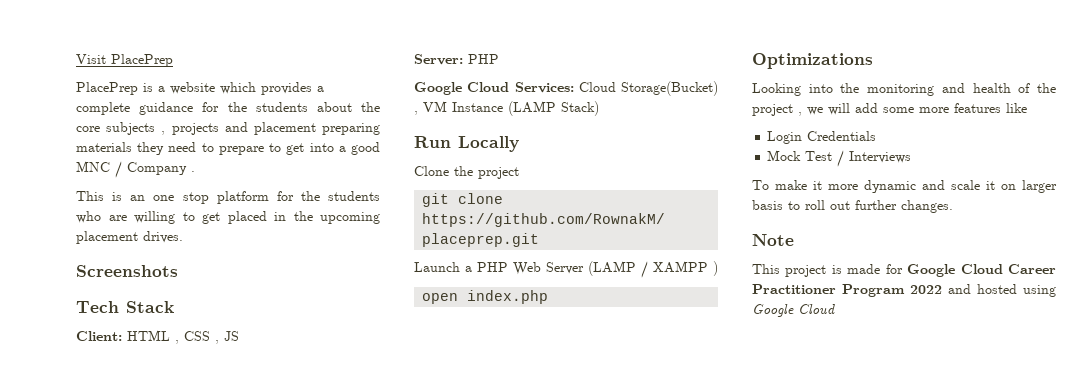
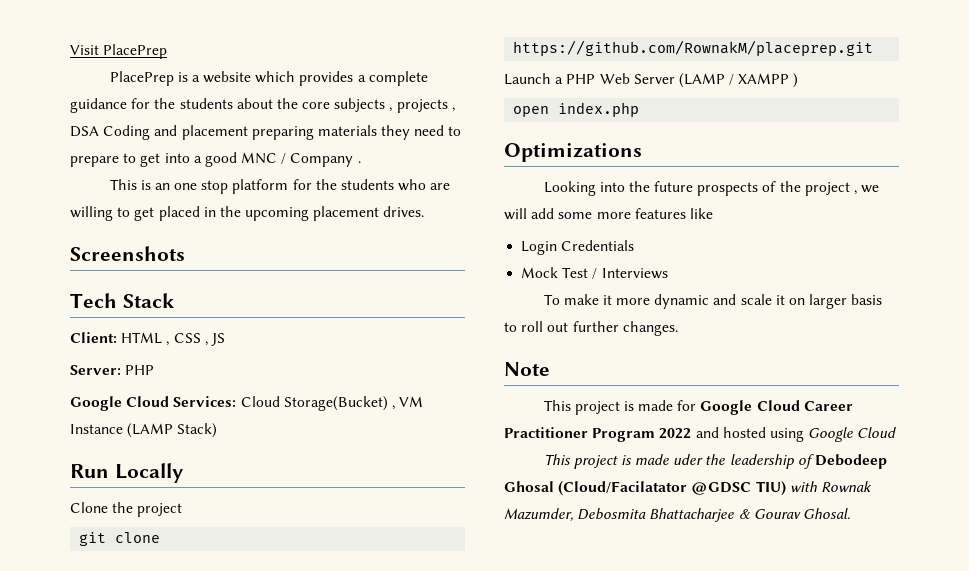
- PlacePrep is a website which provides a complete guidance for the students about the core subjects , projects and placement preparing materials they need to prepare to get into a good MNC / Company .
+ PlacePrep is a website which provides a complete guidance for the students about the core subjects , projects , DSA Coding and placement preparing materials they need to prepare to get into a good MNC / Company .
- Looking into the monitoring and health of the project , we will add some more features like
+ Looking into the future prospects of the project , we will add some more features like
+ This project is made uder the leadership of Debodeep Ghosal (Cloud/Facilatator @GDSC TIU) with Rownak Mazumder, Debosmita Bhattacharjee & Gourav Ghosal.

